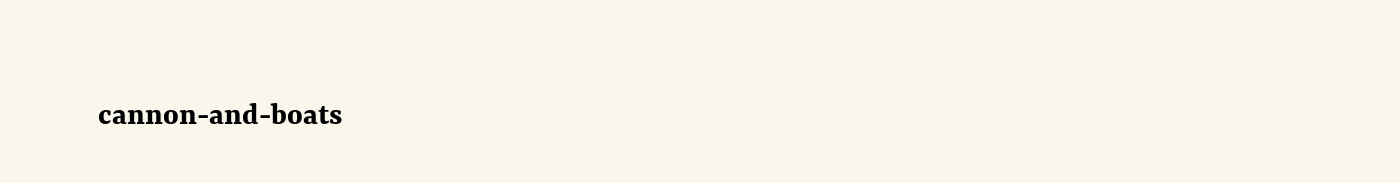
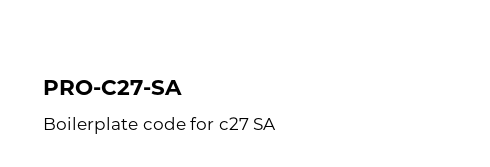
- cannon-and-boats
+ PRO-C27-SA
+ Boilerplate code for c27 SA

